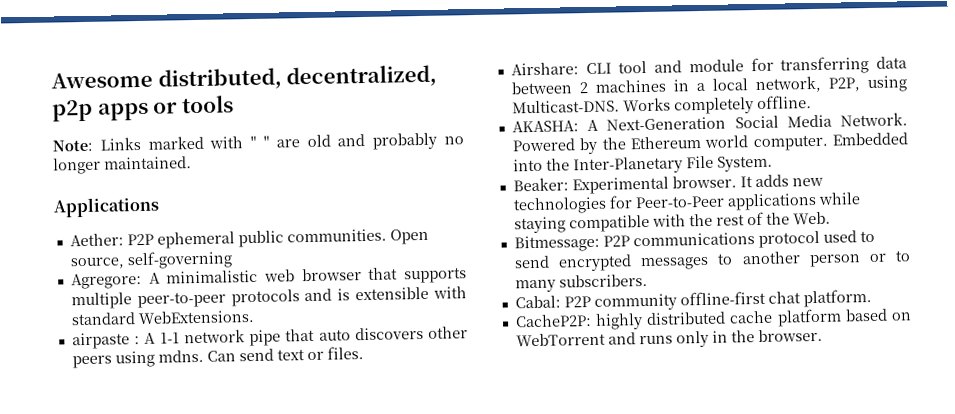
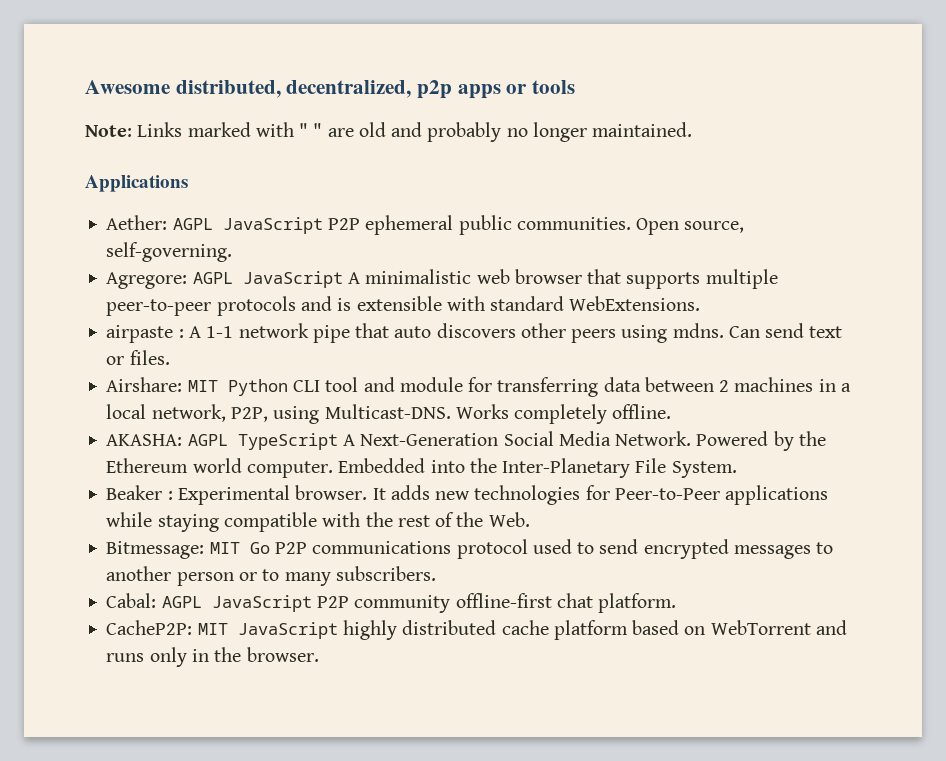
- Aether: P2P ephemeral public communities.
+ Aether: AGPL JavaScript P2P ephemeral public communities.
- Open source, self-governing
+ Open source, self-governing.
- Agregore: A minimalistic web browser that supports multiple peer-to-peer protocols and is extensible with standard WebExtensions.
+ Agregore: AGPL JavaScript A minimalistic web browser that supports multiple peer-to-peer protocols and is extensible with standard WebExtensions.
- Airshare: CLI tool and module for transferring data between 2 machines in a local network, P2P, using Multicast-DNS.
+ Airshare: MIT Python CLI tool and module for transferring data between 2 machines in a local network, P2P, using Multicast-DNS.
- AKASHA: A Next-Generation Social Media Network.
+ AKASHA: AGPL TypeScript A Next-Generation Social Media Network.
- Beaker: Experimental browser.
+ Beaker : Experimental browser.
- Bitmessage: P2P communications protocol used to send encrypted messages to another person or to many subscribers.
+ Bitmessage: MIT Go P2P communications protocol used to send encrypted messages to another person or to many subscribers.
- Cabal: P2P community offline-first chat platform.
+ Cabal: AGPL JavaScript P2P community offline-first chat platform.
- CacheP2P: highly distributed cache platform based on WebTorrent and runs only in the browser.
+ CacheP2P: MIT JavaScript highly distributed cache platform based on WebTorrent and runs only in the browser.

